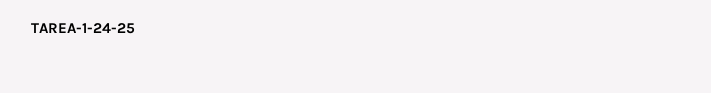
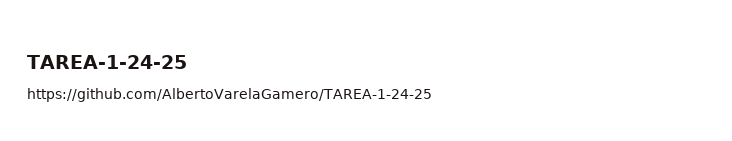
+ https://github.com/AlbertoVarelaGamero/TAREA-1-24-25

